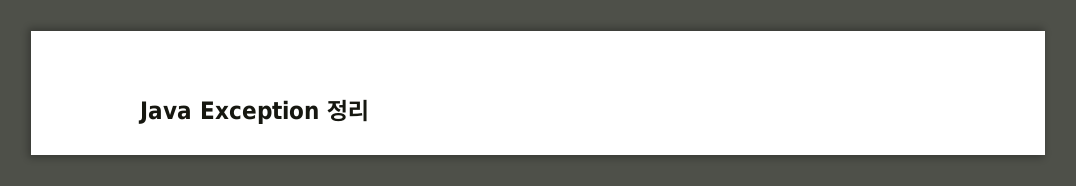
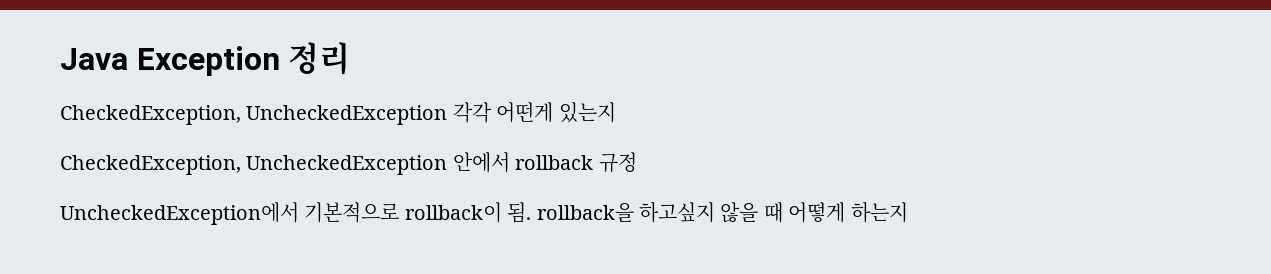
+ CheckedException, UncheckedException 각각 어떤게 있는지
+ CheckedException, UncheckedException 안에서 rollback 규정
+ UncheckedException에서 기본적으로 rollback이 됨. rollback을 하고싶지 않을 때 어떻게 하는지

